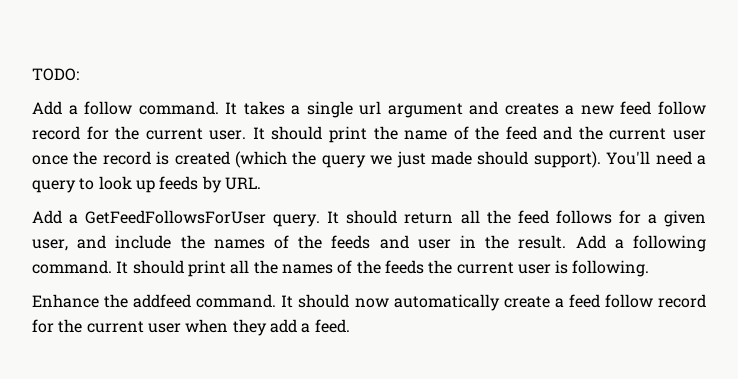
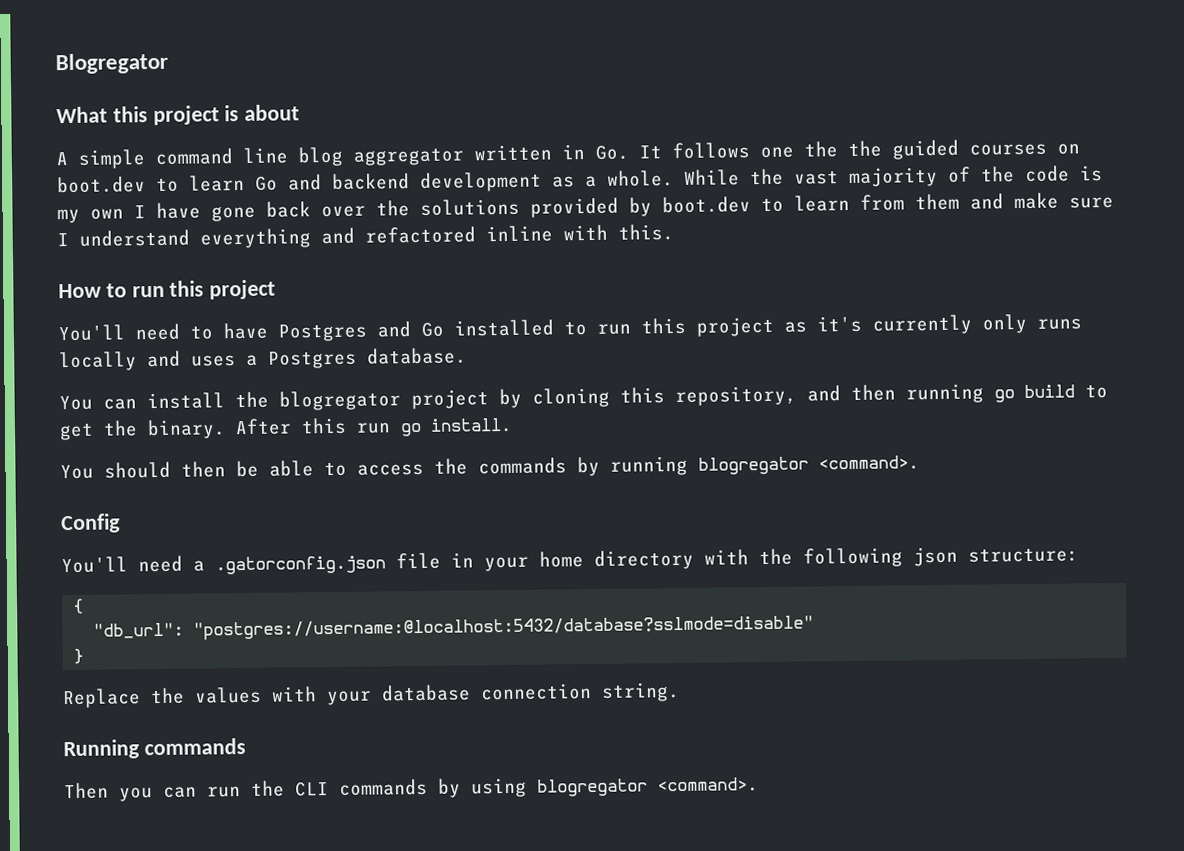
- TODO:
- Add a follow command. It takes a single url argument and creates a new feed follow record for the current user. It should print the name of the feed and the current user once the record is created (which the query we just made should support). You'll need a query to look up feeds by URL.
- Add a GetFeedFollowsForUser query. It should return all the feed follows for a given user, and include the names of the feeds and user in the result. Add a following command. It should print all the names of the feeds the current user is following.
- Enhance the addfeed command. It should now automatically create a feed follow record for the current user when they add a feed.
+ Blogregator
+ What this project is about
+ A simple command line blog aggregator written in Go. It follows one the the guided courses on boot.dev to learn Go and backend development as a whole. While the vast majority of the code is my own I have gone back over the solutions provided by boot.dev to learn from them and make sure I understand everything and refactored inline with this.
+ How to run this project
+ You'll need to have Postgres and Go installed to run this project as it's currently only runs locally and uses a Postgres database.
+ You can install the blogregator project by cloning this repository, and then running go build to get the binary. After this run go install.
+ You should then be able to access the commands by running blogregator <command>.
+ Config
+ You'll need a .gatorconfig.json file in your home directory with the following json structure:
+ {
+ "db_url": "postgres://username:@localhost:5432/database?sslmode=disable"
+ }
+ Replace the values with your database connection string.
+ Running commands
+ Then you can run the CLI commands by using blogregator <command>.

